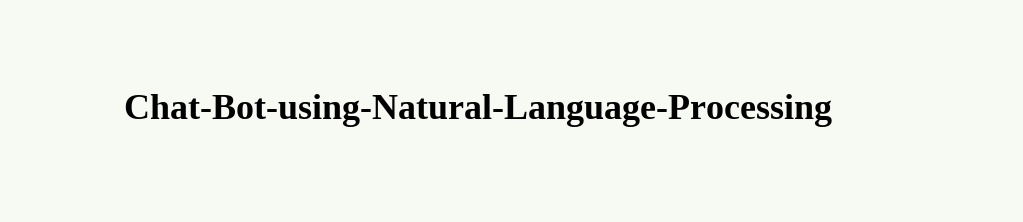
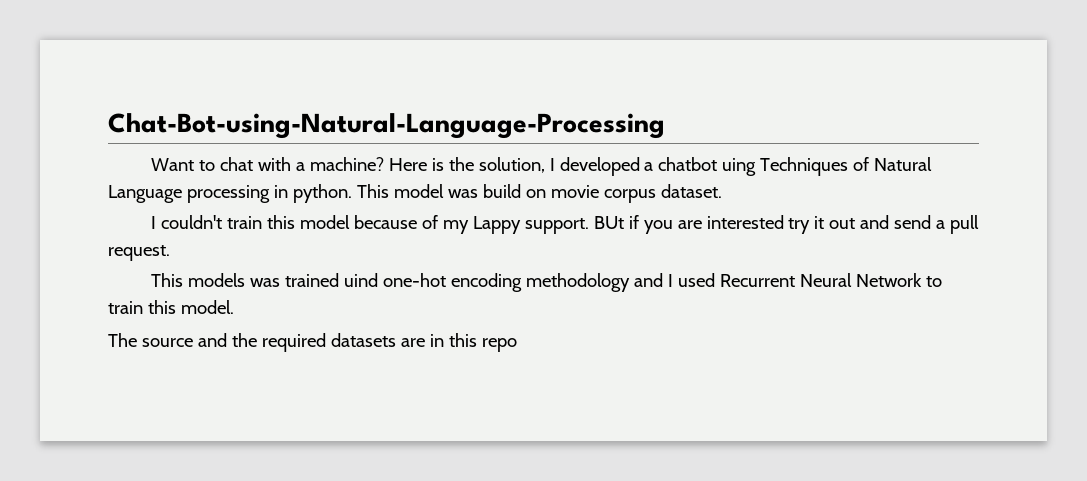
+ Want to chat with a machine? Here is the solution, I developed a chatbot uing Techniques of Natural Language processing in python. This model was build on movie corpus dataset.
+ I couldn't train this model because of my Lappy support. BUt if you are interested try it out and send a pull request.
+ This models was trained uind one-hot encoding methodology and I used Recurrent Neural Network to train this model.
+ The source and the required datasets are in this repo

